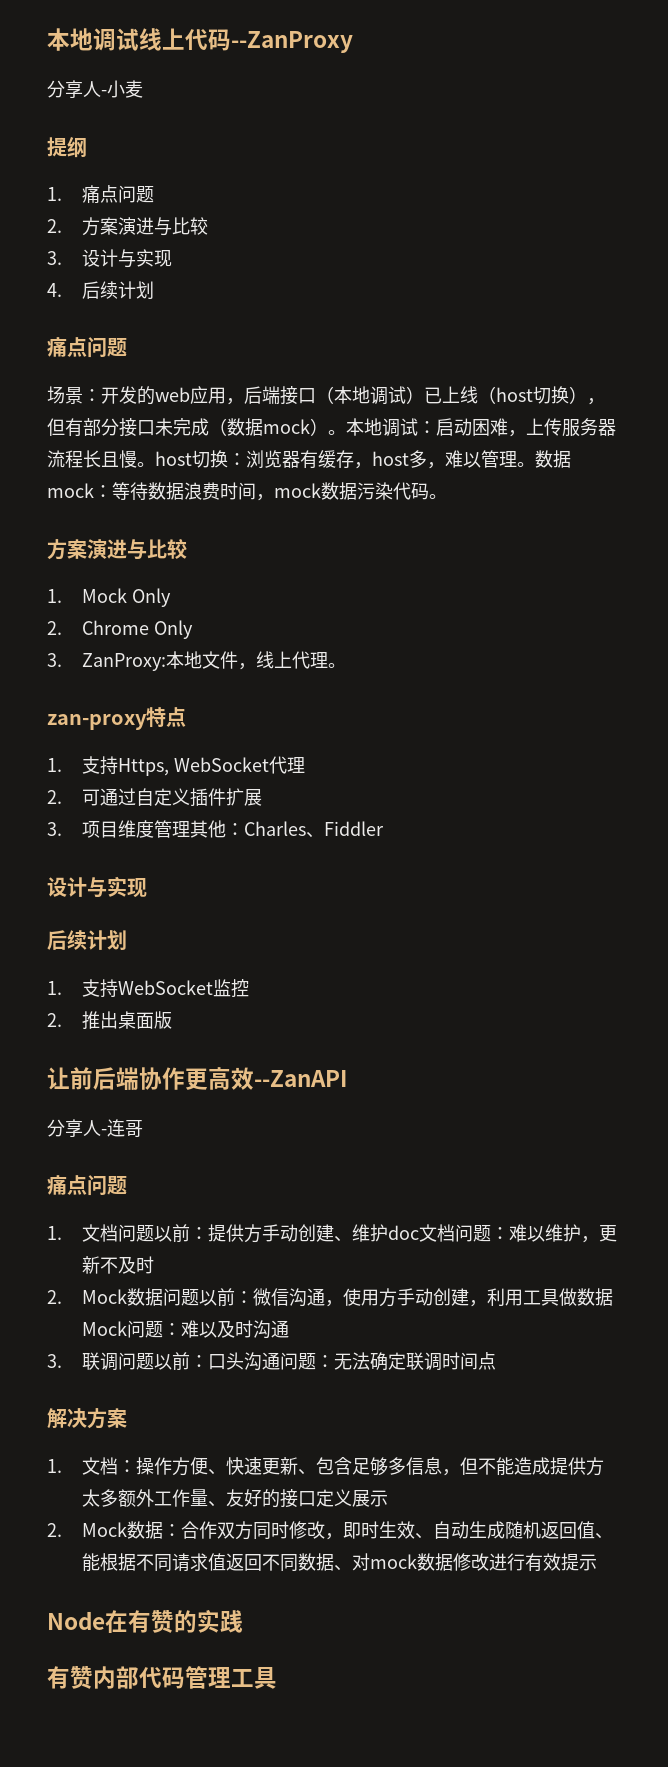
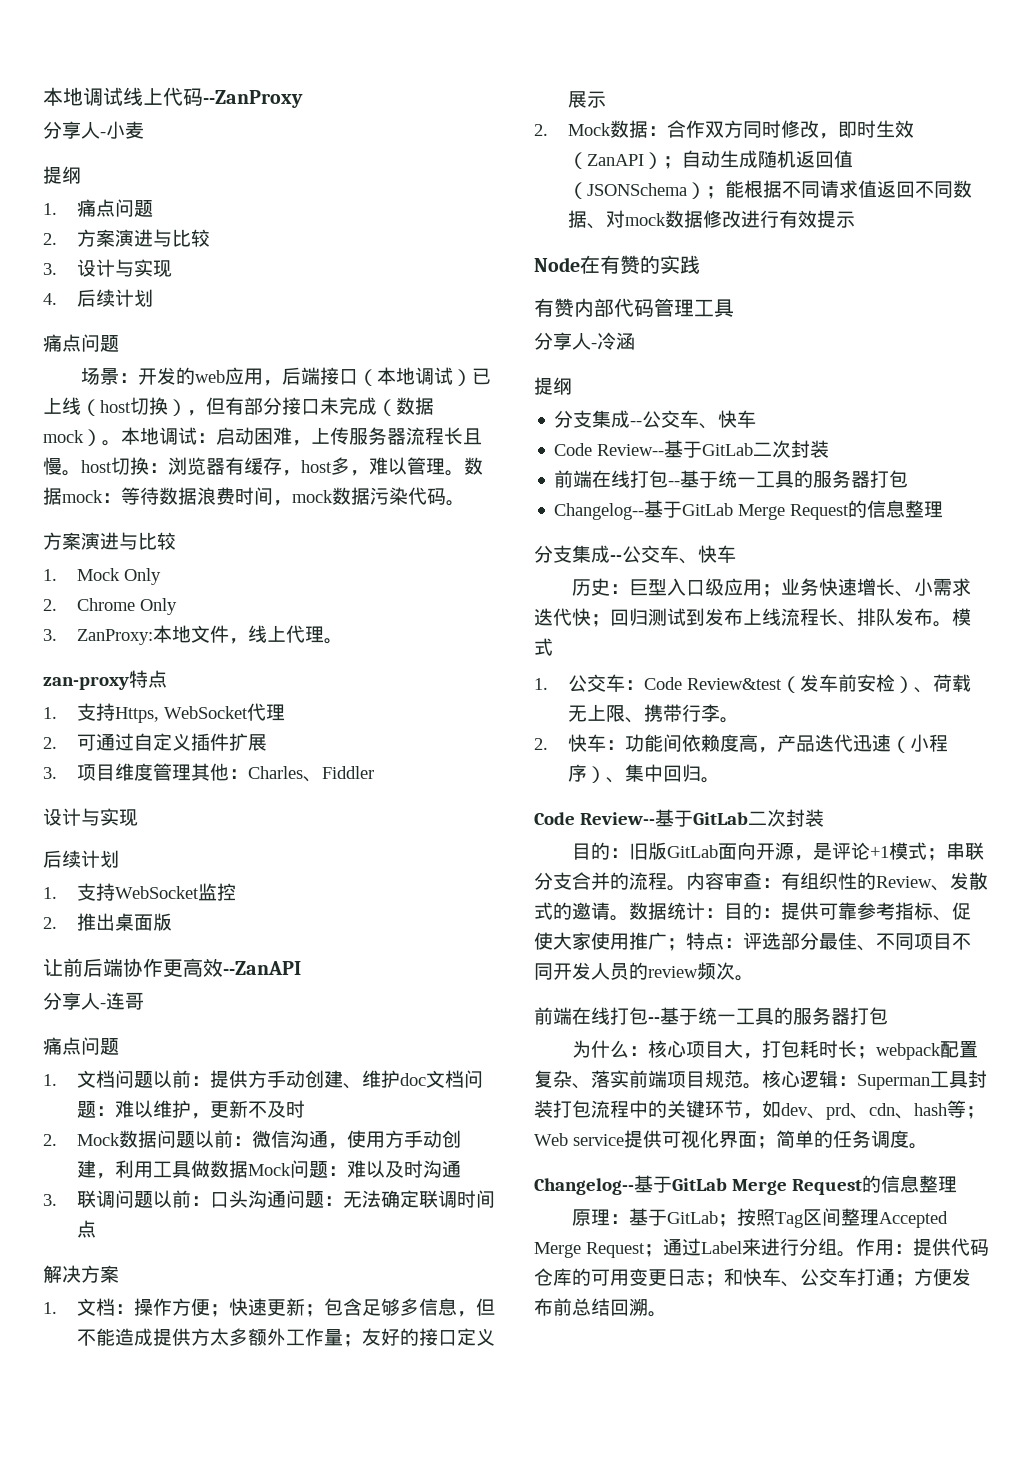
- 1.文档：操作方便、快速更新、包含足够多信息，但不能造成提供方太多额外工作量、友好的接口定义展示
+ 1.文档：操作方便；快速更新；包含足够多信息，但不能造成提供方太多额外工作量；友好的接口定义展示
- 2. Mock数据：合作双方同时修改，即时生效、自动生成随机返回值、能根据不同请求值返回不同数据、对mock数据修改进行有效提示
+ 2. Mock数据：合作双方同时修改，即时生效（ZanAPI）；自动生成随机返回值（JSONSchema）；能根据不同请求值返回不同数据、对mock数据修改进行有效提示
+ 分享人-冷涵
+ 提纲
+ 分支集成--公交车、快车
+ Code Review--基于GitLab二次封装
+ 前端在线打包--基于统一工具的服务器打包
+ Changelog--基于GitLab Merge Request的信息整理
+ 分支集成--公交车、快车
+ 历史：巨型入口级应用；业务快速增长、小需求迭代快；回归测试到发布上线流程长、排队发布。模式
+ 1.公交车：Code Review&test（发车前安检）、荷载无上限、携带行李。
+ 2.快车：功能间依赖度高，产品迭代迅速（小程序）、集中回归。
+ Code Review--基于GitLab二次封装
+ 目的：旧版GitLab面向开源，是评论+1模式；串联分支合并的流程。内容审查：有组织性的Review、发散式的邀请。数据统计：目的：提供可靠参考指标、促使大家使用推广；特点：评选部分最佳、不同项目不同开发人员的review频次。
+ 前端在线打包--基于统一工具的服务器打包
+ 为什么：核心项目大，打包耗时长；webpack配置复杂、落实前端项目规范。核心逻辑：Superman工具封装打包流程中的关键环节，如dev、prd、cdn、hash等；Web service提供可视化界面；简单的任务调度。
+ Changelog--基于GitLab Merge Request的信息整理
+ 原理：基于GitLab；按照Tag区间整理Accepted Merge Request；通过Label来进行分组。作用：提供代码仓库的可用变更日志；和快车、公交车打通；方便发布前总结回溯。

